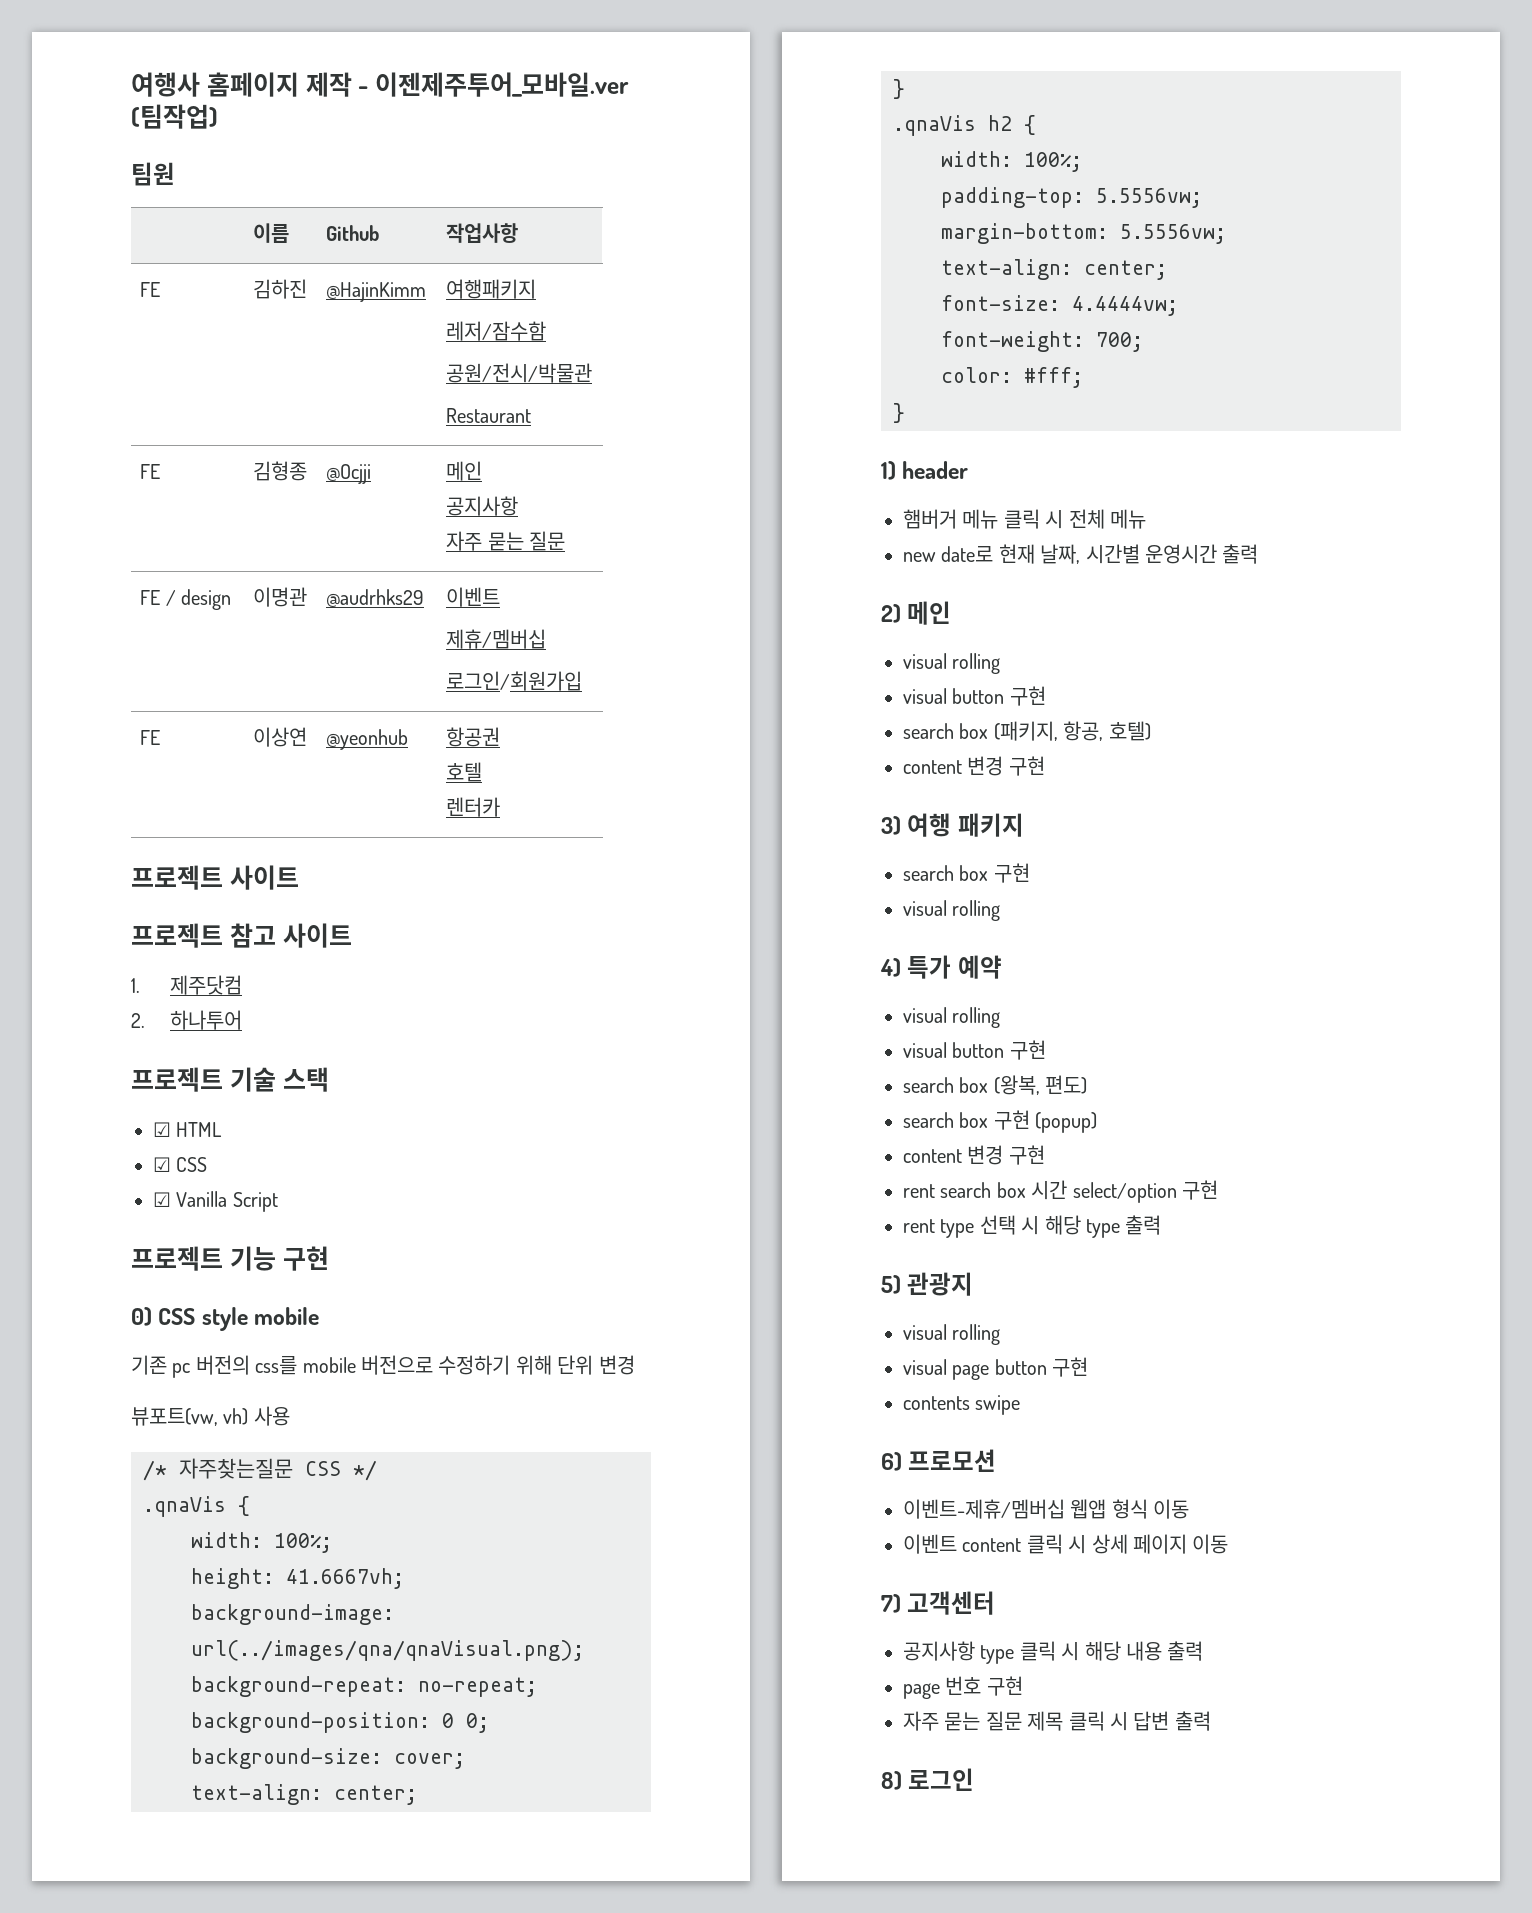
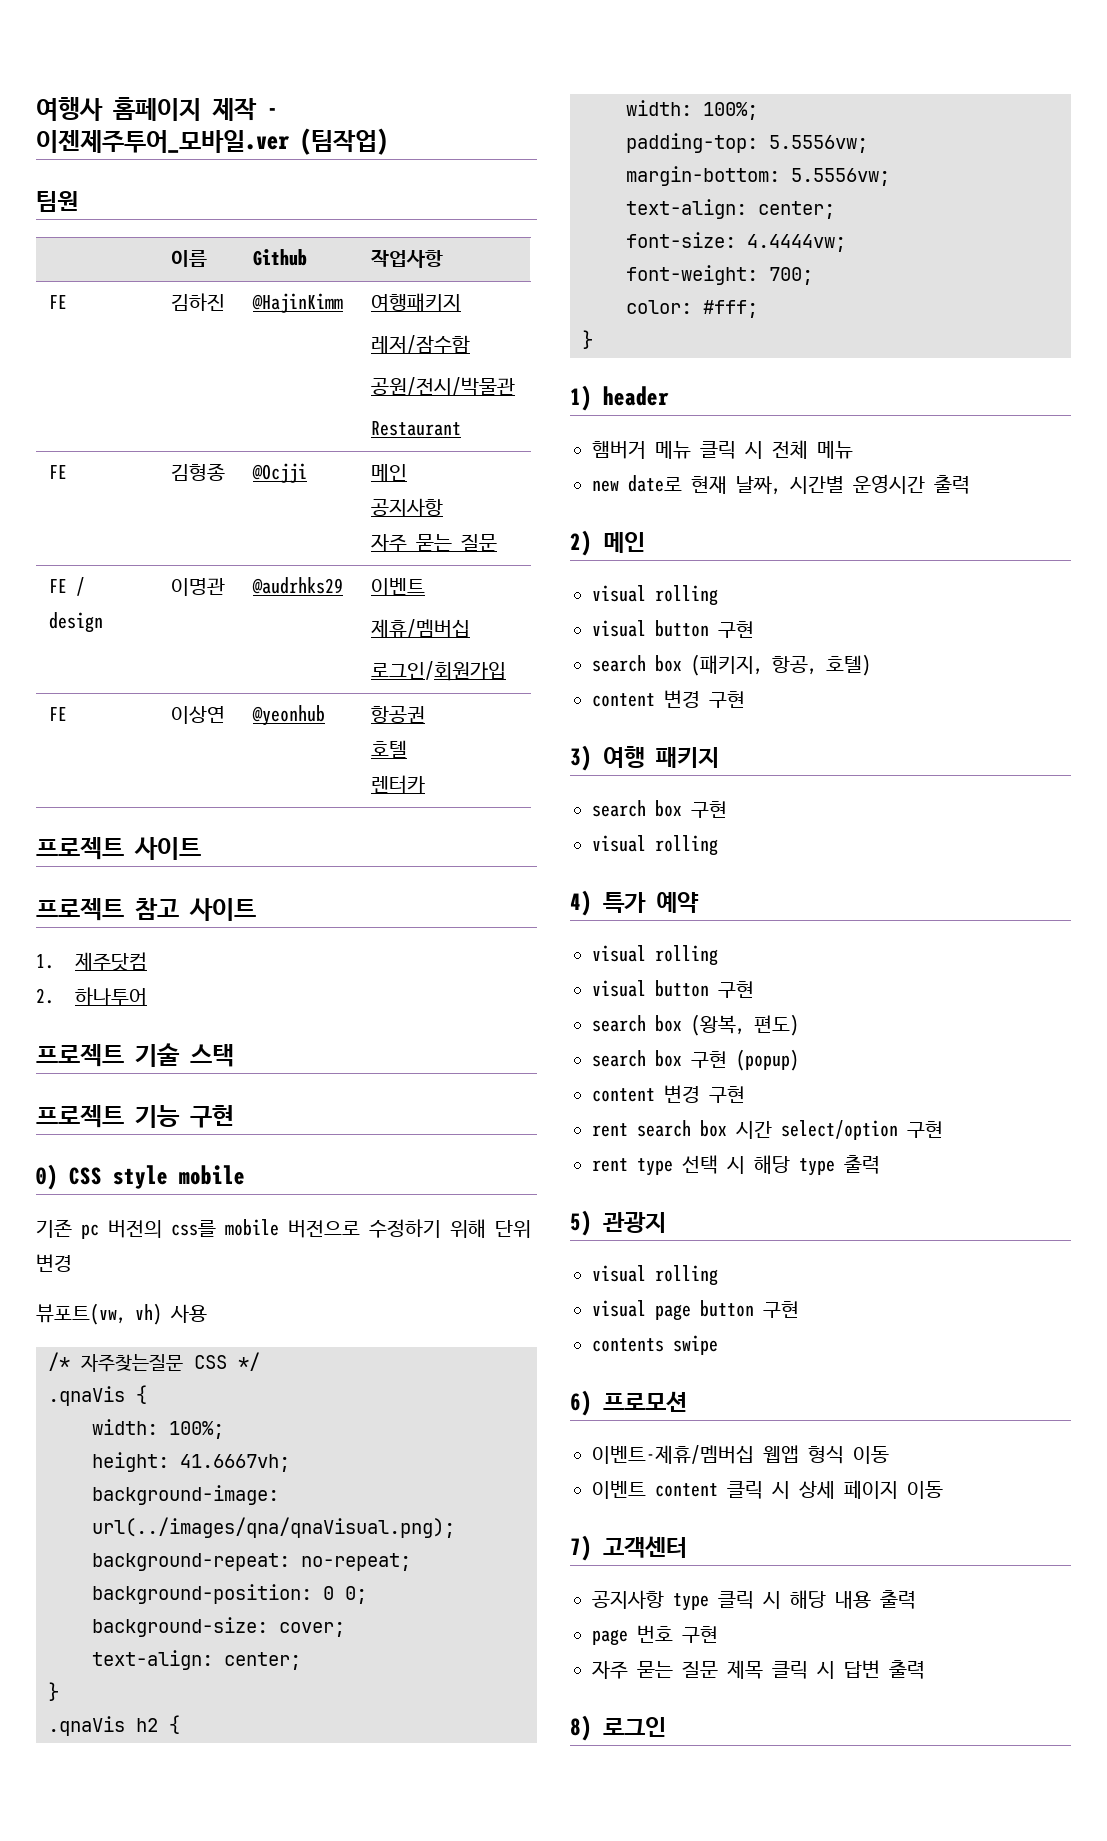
- ☑ HTML
- ☑ CSS
- ☑ Vanilla Script

